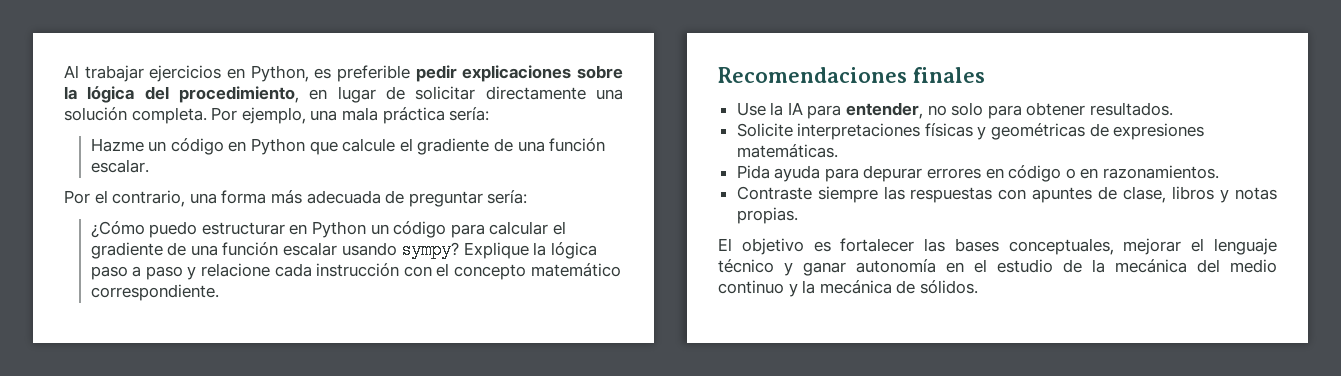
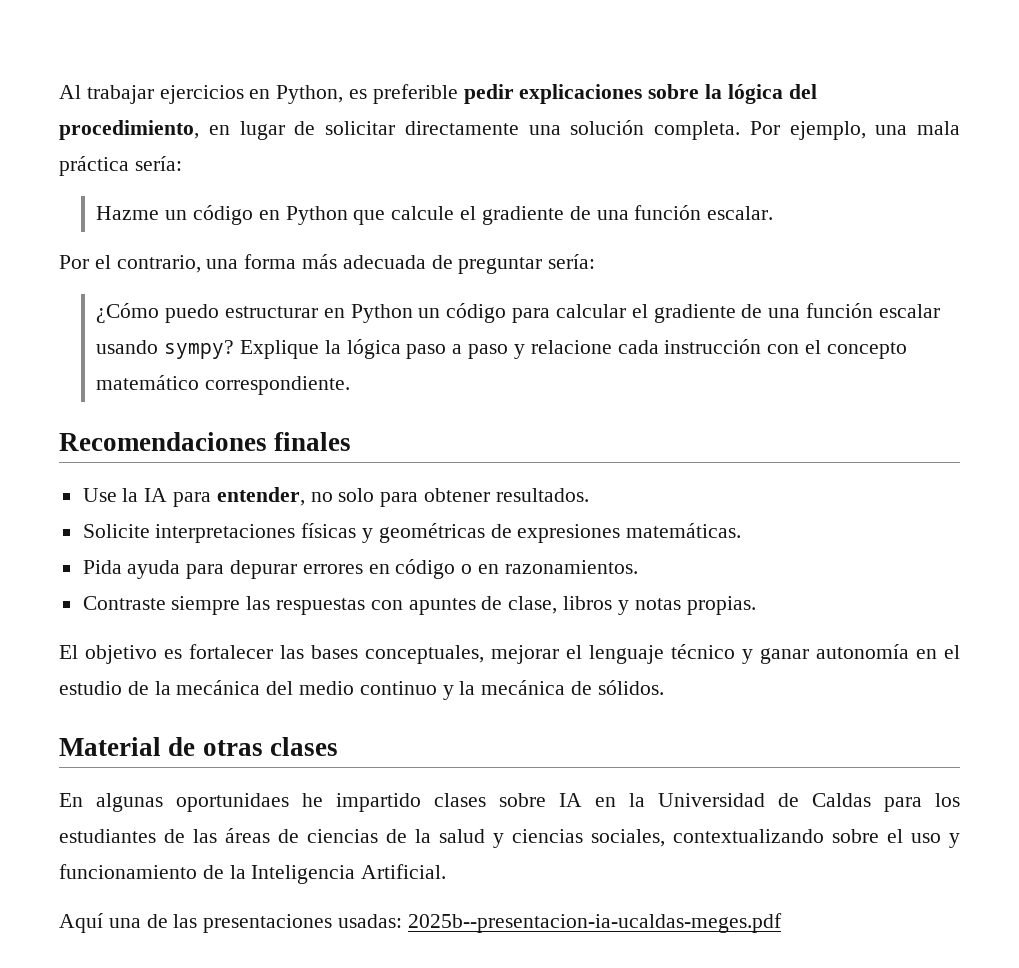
+ Material de otras clases
+ En algunas oportunidaes he impartido clases sobre IA en la Universidad de Caldas para los estudiantes de las áreas de ciencias de la salud y ciencias sociales, contextualizando sobre el uso y funcionamiento de la Inteligencia Artificial.
+ Aquí una de las presentaciones usadas: 2025b--presentacion-ia-ucaldas-meges.pdf

